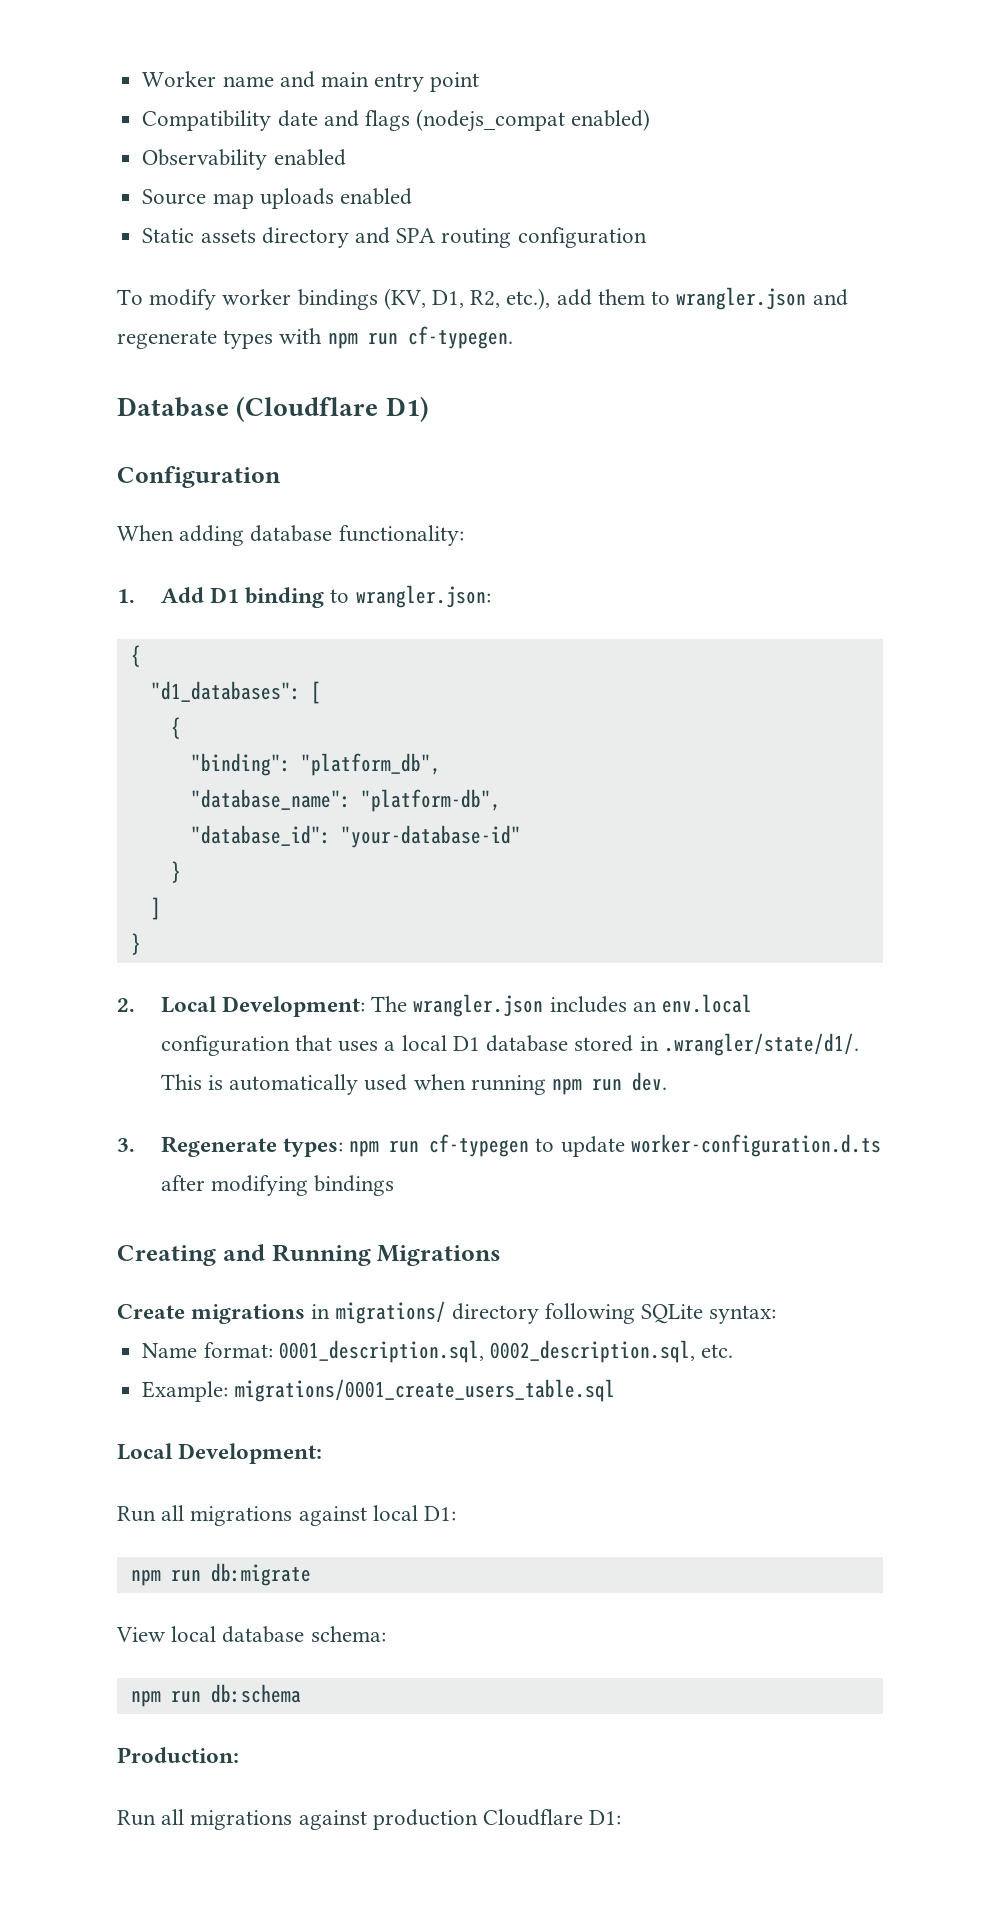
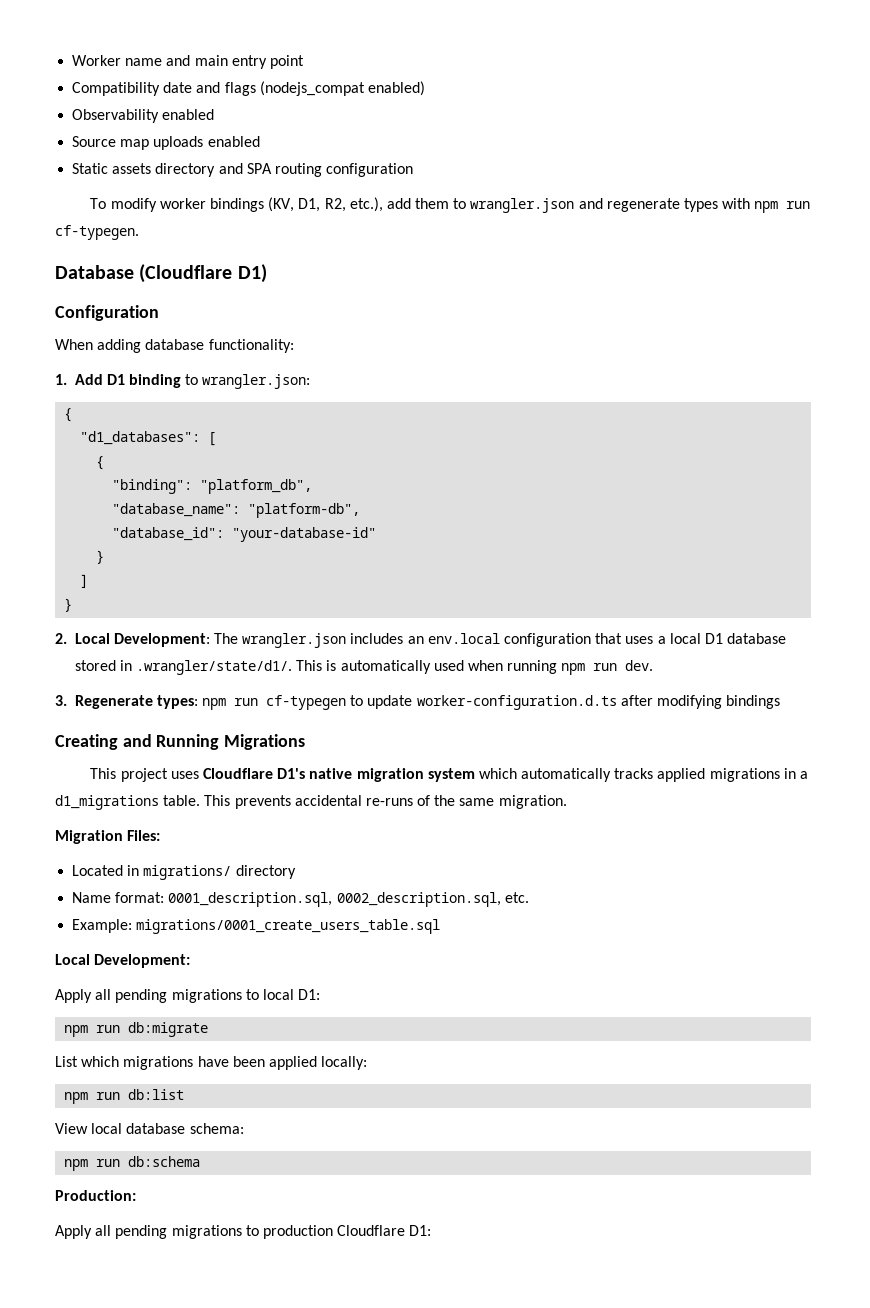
- Create migrations in migrations/ directory following SQLite syntax:
+ This project uses Cloudflare D1's native migration system which automatically tracks applied migrations in a d1_migrations table. This prevents accidental re-runs of the same migration.
+ Migration Files:
+ Located in migrations/ directory
- Run all migrations against local D1:
+ Apply all pending migrations to local D1:
+ List which migrations have been applied locally:
+ npm run db:list
- Run all migrations against production Cloudflare D1:
+ Apply all pending migrations to production Cloudflare D1:

